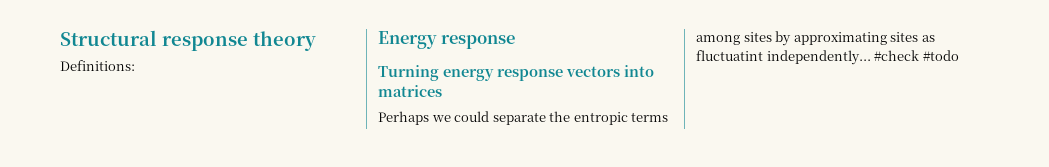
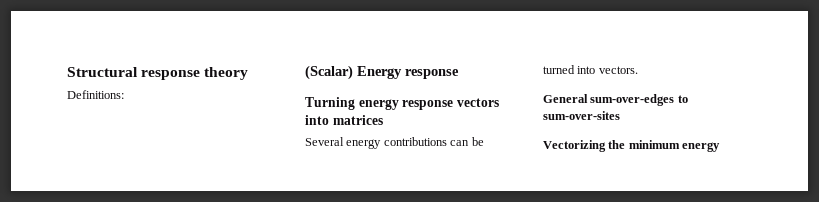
- Energy response
+ (Scalar) Energy response
- Perhaps we could separate the entropic terms among sites by approximating sites as fluctuatint independently... #check #todo
+ Several energy contributions can be turned into vectors.
+ General sum-over-edges to sum-over-sites
+ Vectorizing the minimum energy

